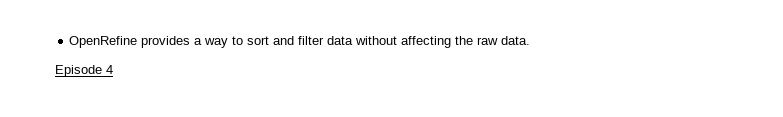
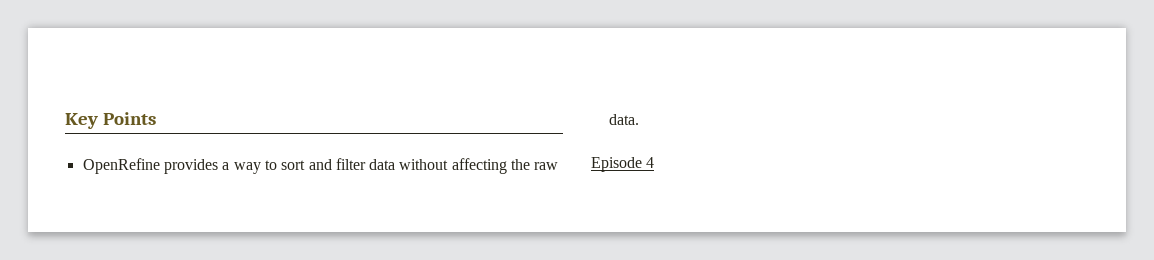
+ Key Points

